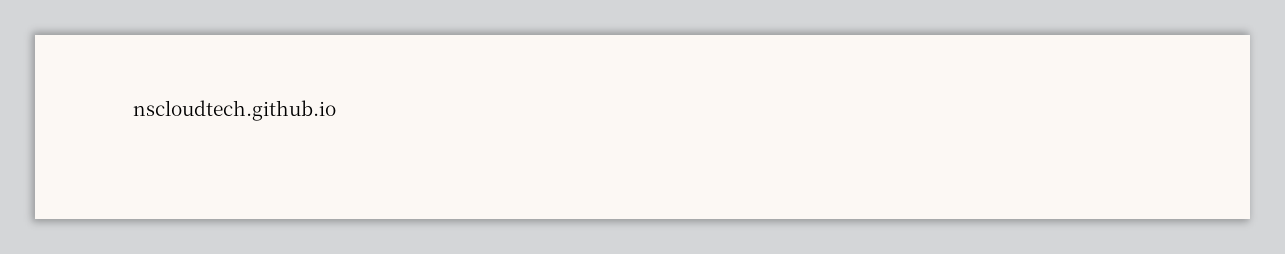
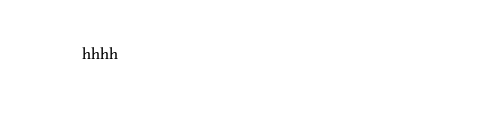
- nscloudtech.github.io
+ hhhh

